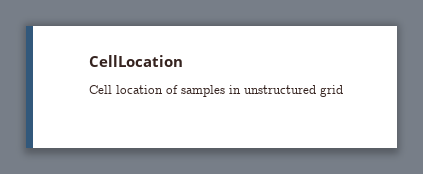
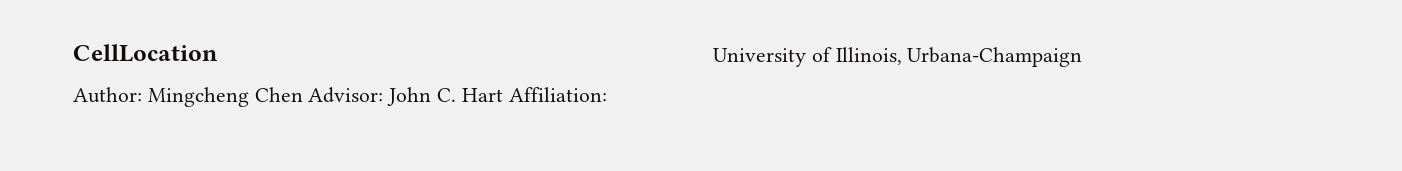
- Cell location of samples in unstructured grid
+ Author: Mingcheng Chen Advisor: John C. Hart Affiliation: University of Illinois, Urbana-Champaign

